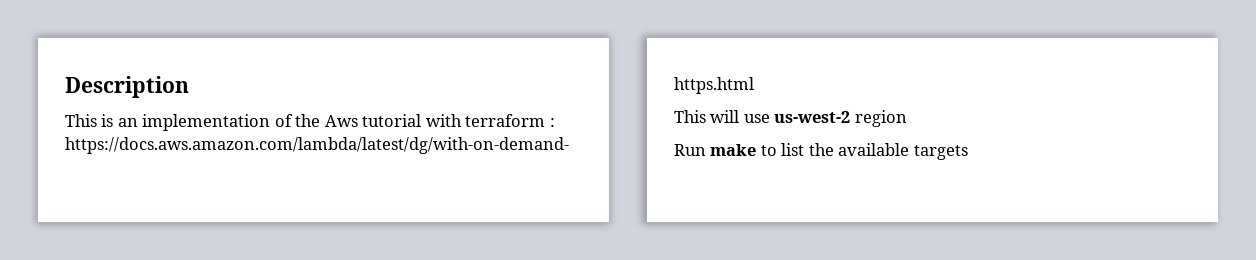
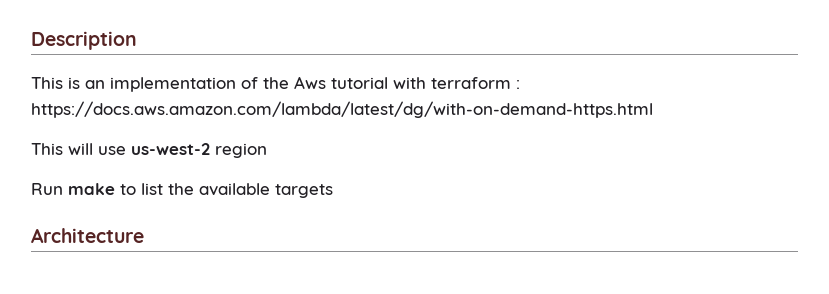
+ Architecture

